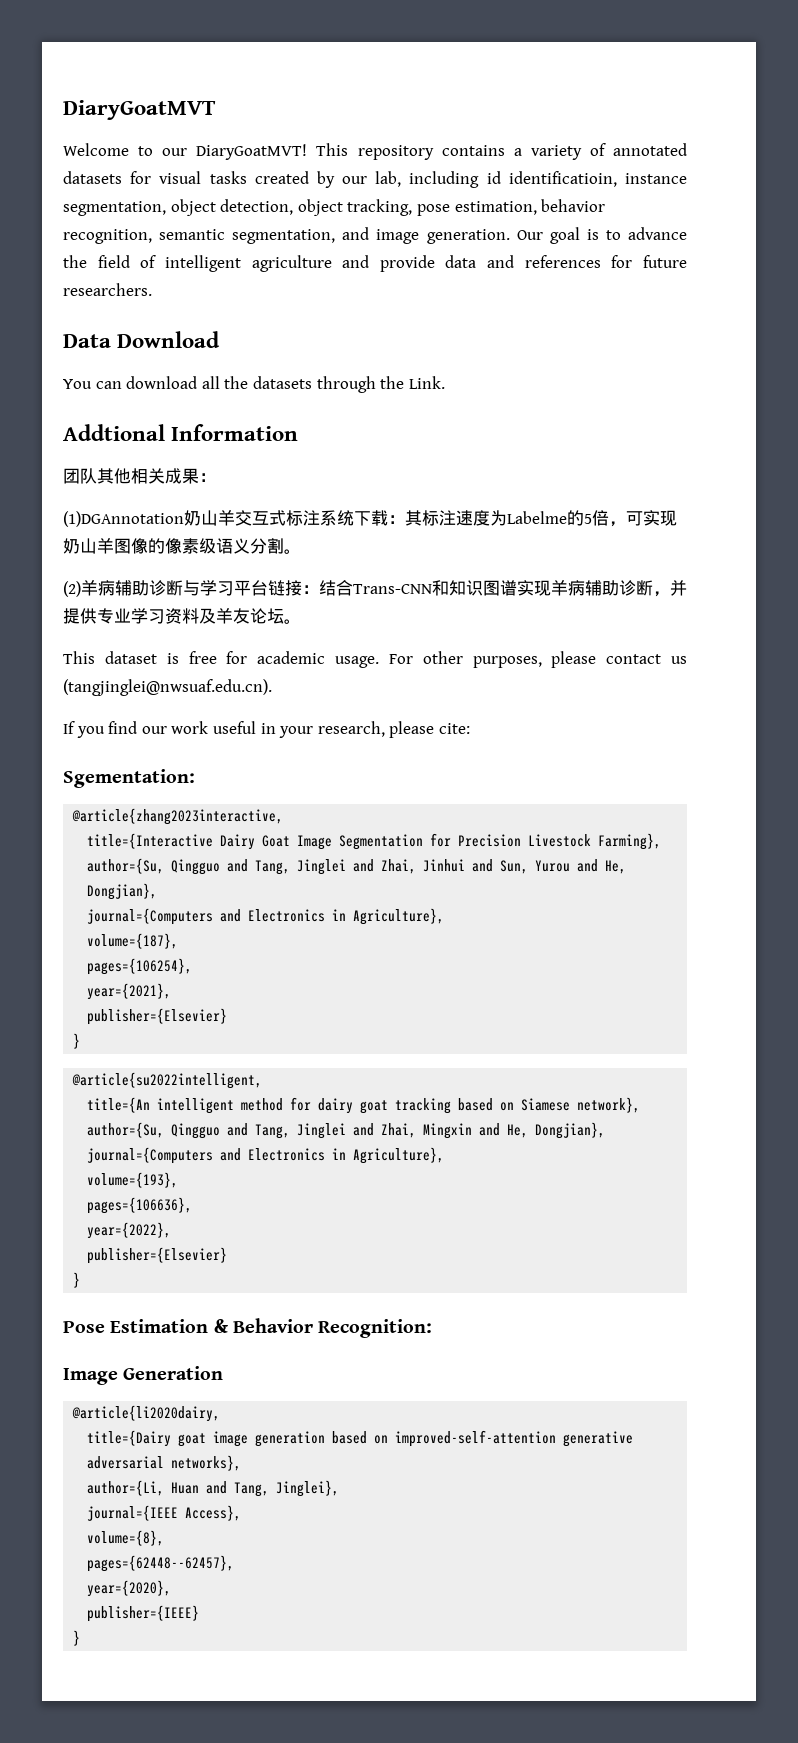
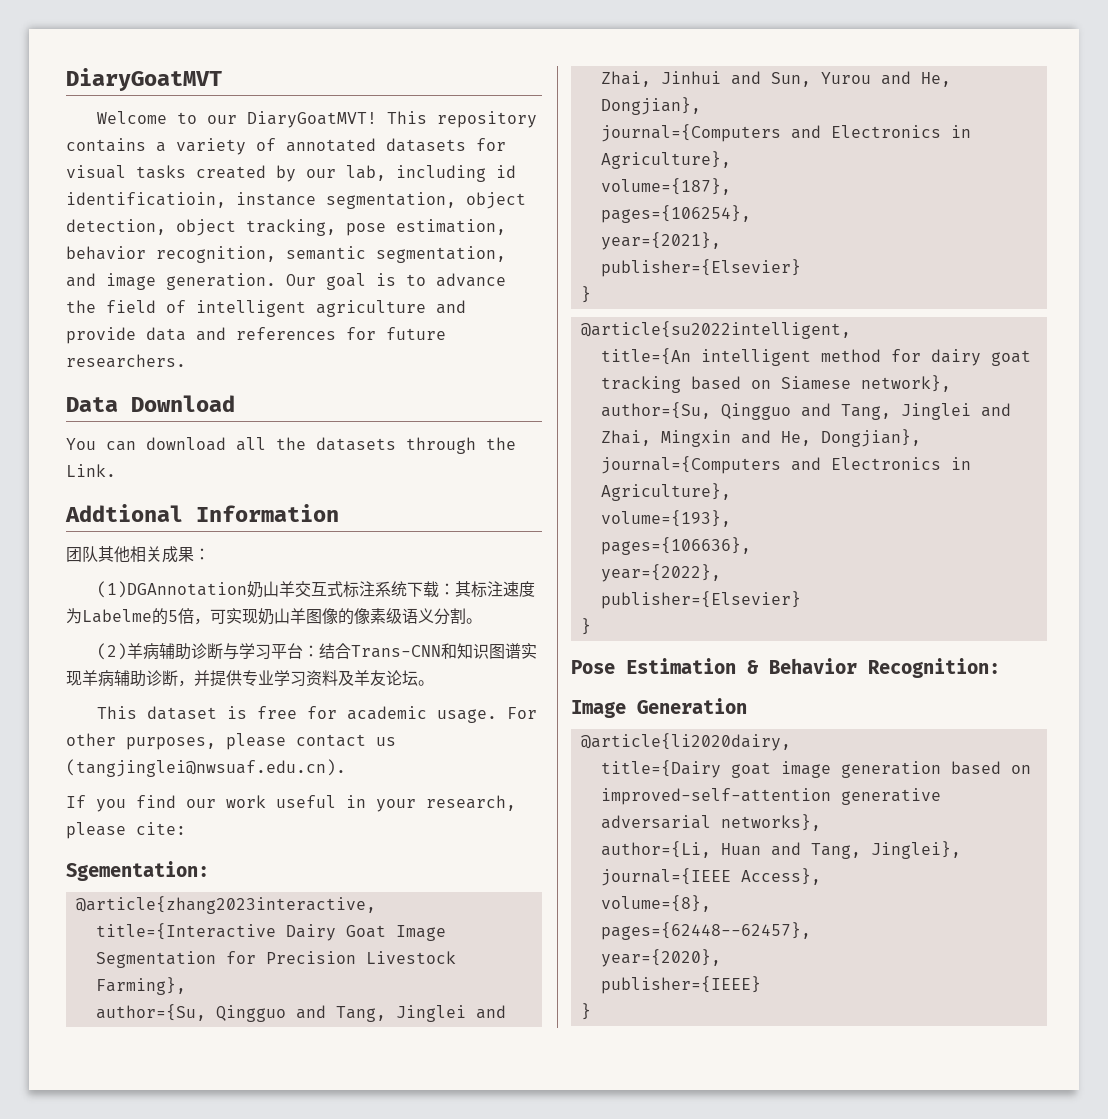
- (2)羊病辅助诊断与学习平台链接：结合Trans-CNN和知识图谱实现羊病辅助诊断，并提供专业学习资料及羊友论坛。
+ (2)羊病辅助诊断与学习平台：结合Trans-CNN和知识图谱实现羊病辅助诊断，并提供专业学习资料及羊友论坛。

